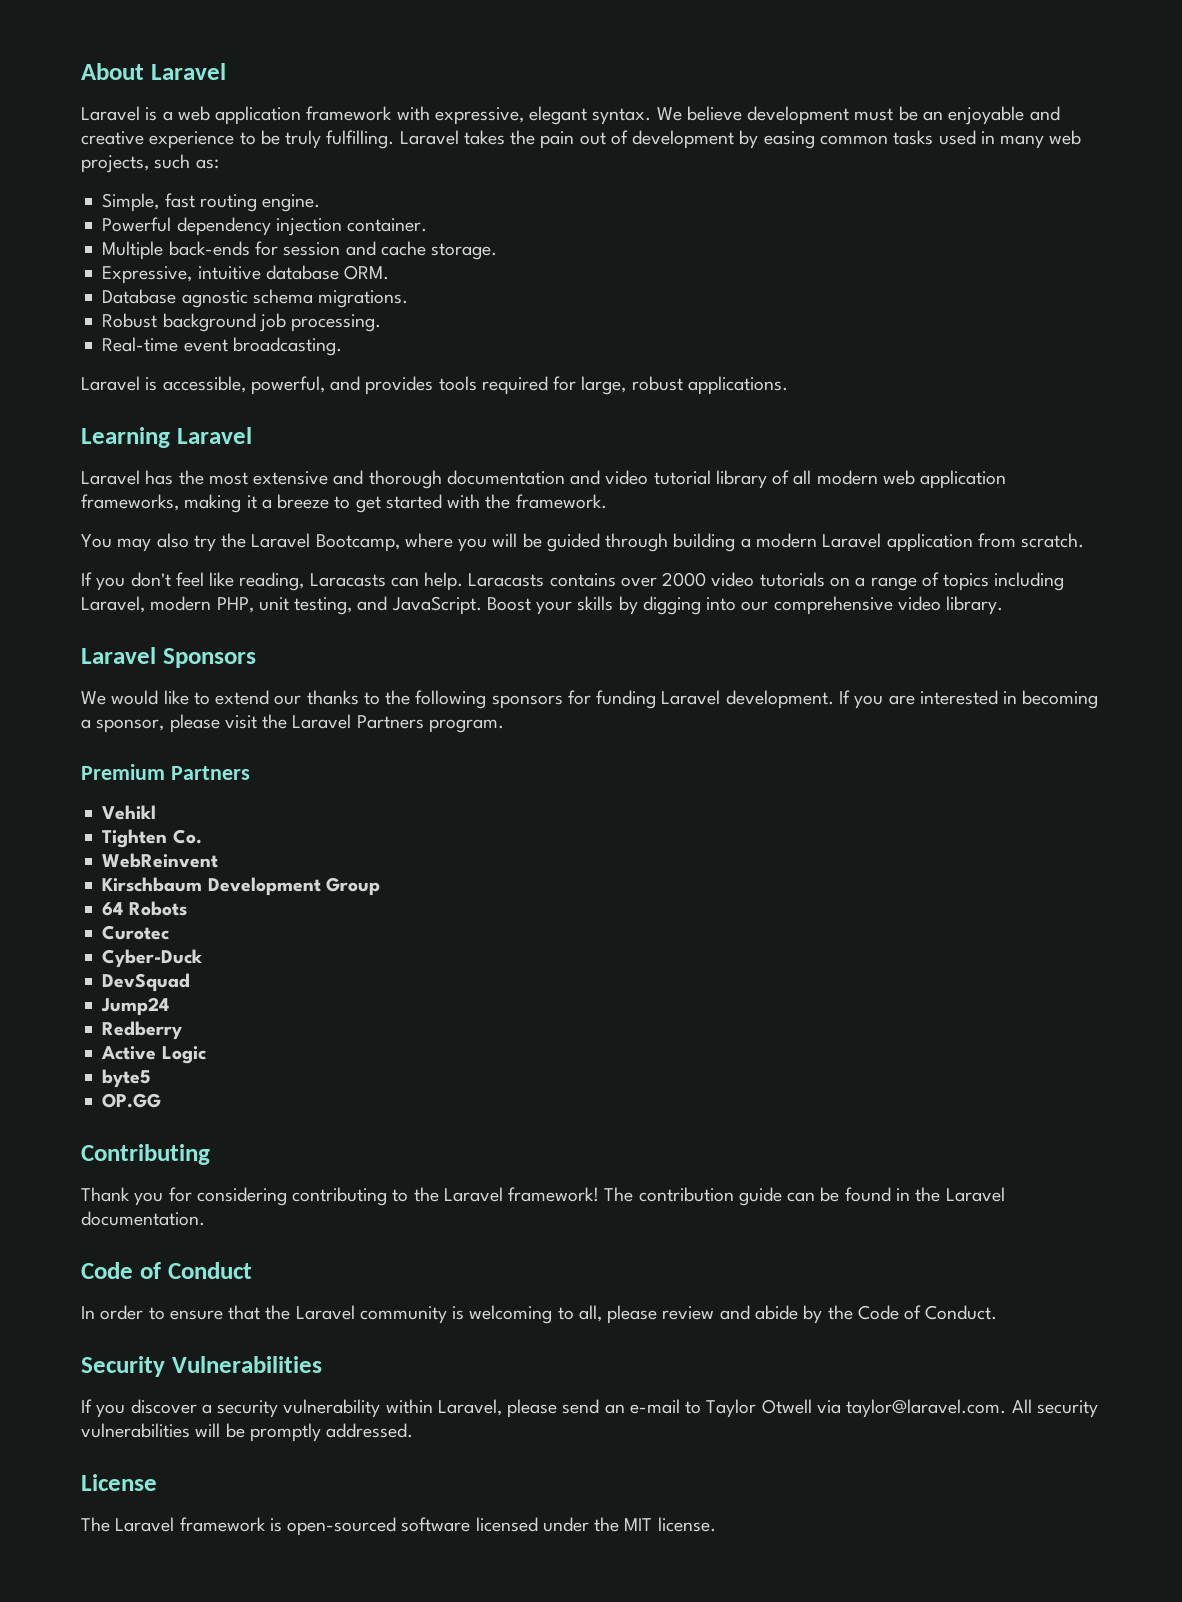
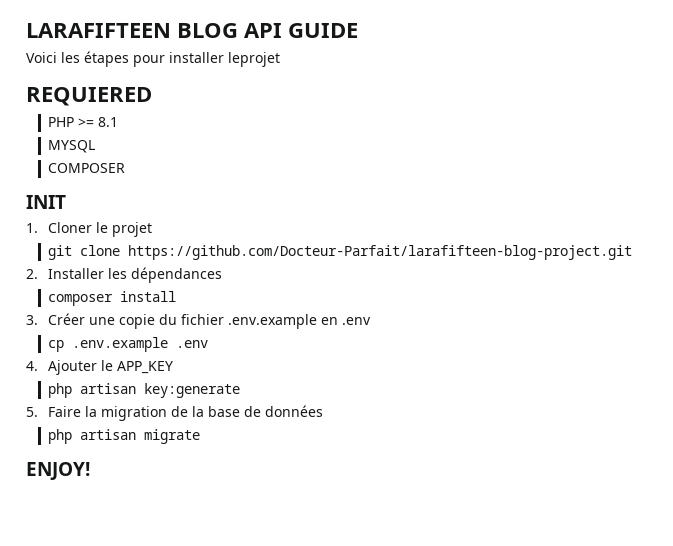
- About Laravel
- Laravel is a web application framework with expressive, elegant syntax. We believe development must be an enjoyable and creative experience to be truly fulfilling. Laravel takes the pain out of development by easing common tasks used in many web projects, such as:
- Simple, fast routing engine.
- Powerful dependency injection container.
- Multiple back-ends for session and cache storage.
- Expressive, intuitive database ORM.
- Database agnostic schema migrations.
- Robust background job processing.
- Real-time event broadcasting.
- Laravel is accessible, powerful, and provides tools required for large, robust applications.
- Learning Laravel
- Laravel has the most extensive and thorough documentation and video tutorial library of all modern web application frameworks, making it a breeze to get started with the framework.
- You may also try the Laravel Bootcamp, where you will be guided through building a modern Laravel application from scratch.
- If you don't feel like reading, Laracasts can help. Laracasts contains over 2000 video tutorials on a range of topics including Laravel, modern PHP, unit testing, and JavaScript. Boost your skills by digging into our comprehensive video library.
- Laravel Sponsors
- We would like to extend our thanks to the following sponsors for funding Laravel development. If you are interested in becoming a sponsor, please visit the Laravel Partners program.
- Premium Partners
- Vehikl
- Tighten Co.
- WebReinvent
- Kirschbaum Development Group
- 64 Robots
- Curotec
- Cyber-Duck
- DevSquad
- Jump24
- Redberry
- Active Logic
- byte5
- OP.GG
- Contributing
- Thank you for considering contributing to the Laravel framework! The contribution guide can be found in the Laravel documentation.
- Code of Conduct
- In order to ensure that the Laravel community is welcoming to all, please review and abide by the Code of Conduct.
- Security Vulnerabilities
- If you discover a security vulnerability within Laravel, please send an e-mail to Taylor Otwell via taylor@laravel.com. All security vulnerabilities will be promptly addressed.
- License
- The Laravel framework is open-sourced software licensed under the MIT license.
+ LARAFIFTEEN BLOG API GUIDE
+ Voici les étapes pour installer leprojet
+ REQUIERED
+ PHP >= 8.1
+ MYSQL
+ COMPOSER
+ INIT
+ 1. Cloner le projet
+ git clone https://github.com/Docteur-Parfait/larafifteen-blog-project.git
+ 2. Installer les dépendances
+ composer install
+ 3. Créer une copie du fichier .env.example en .env
+ cp .env.example .env
+ 4. Ajouter le APP_KEY
+ php artisan key:generate
+ 5. Faire la migration de la base de données
+ php artisan migrate
+ ENJOY!

